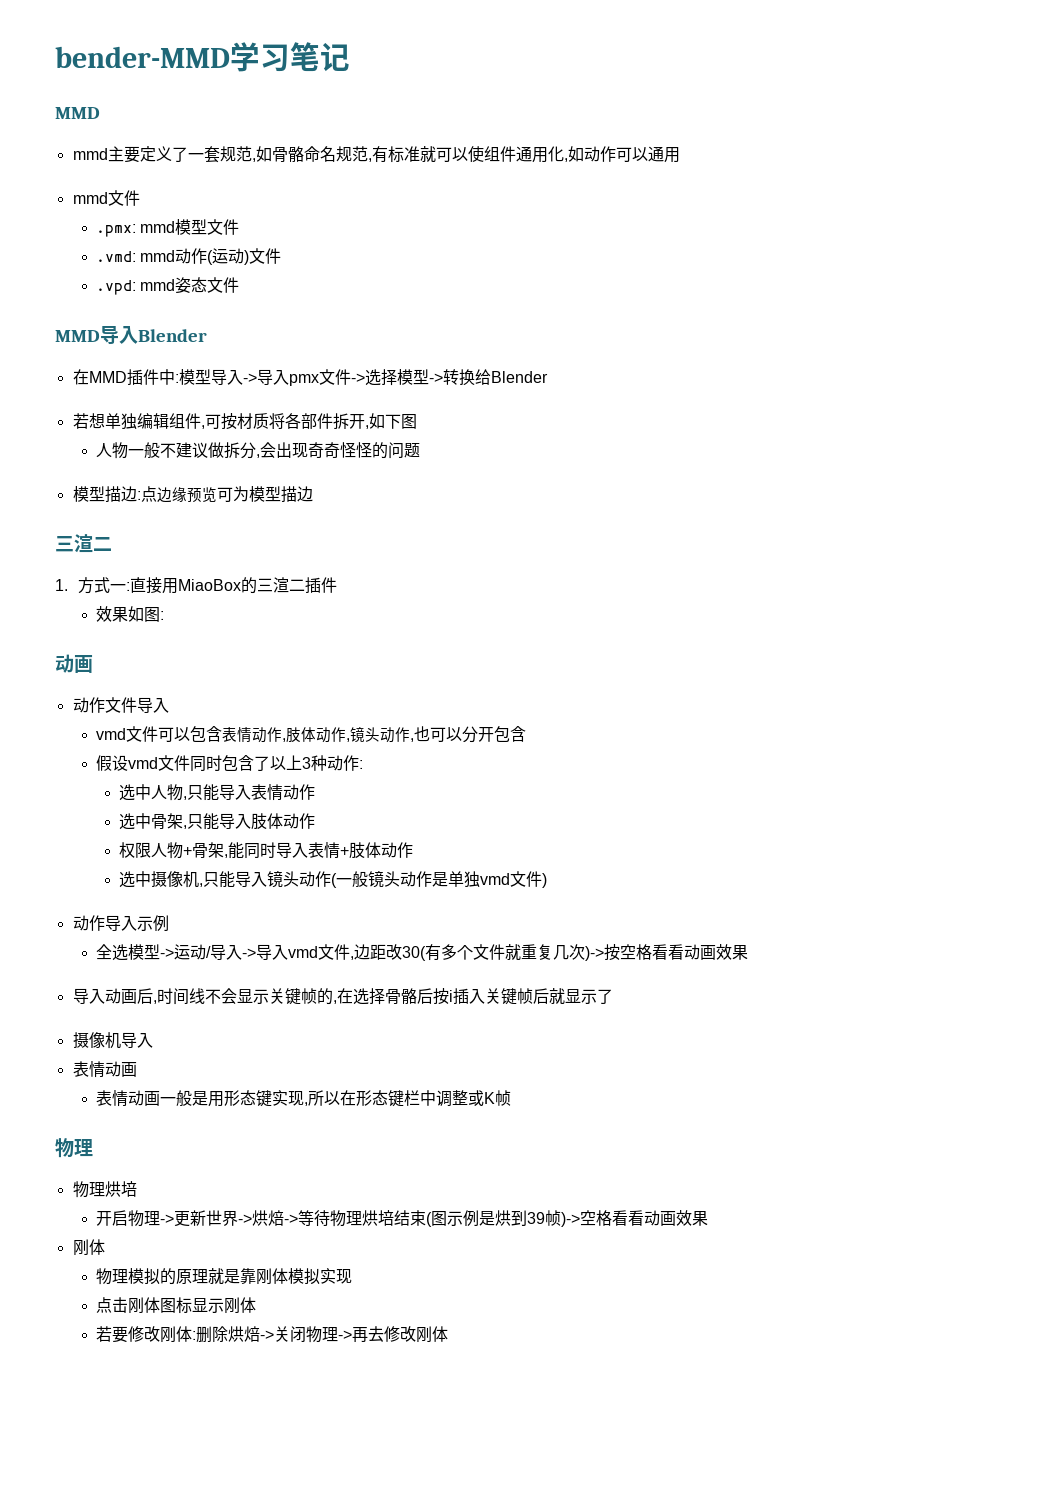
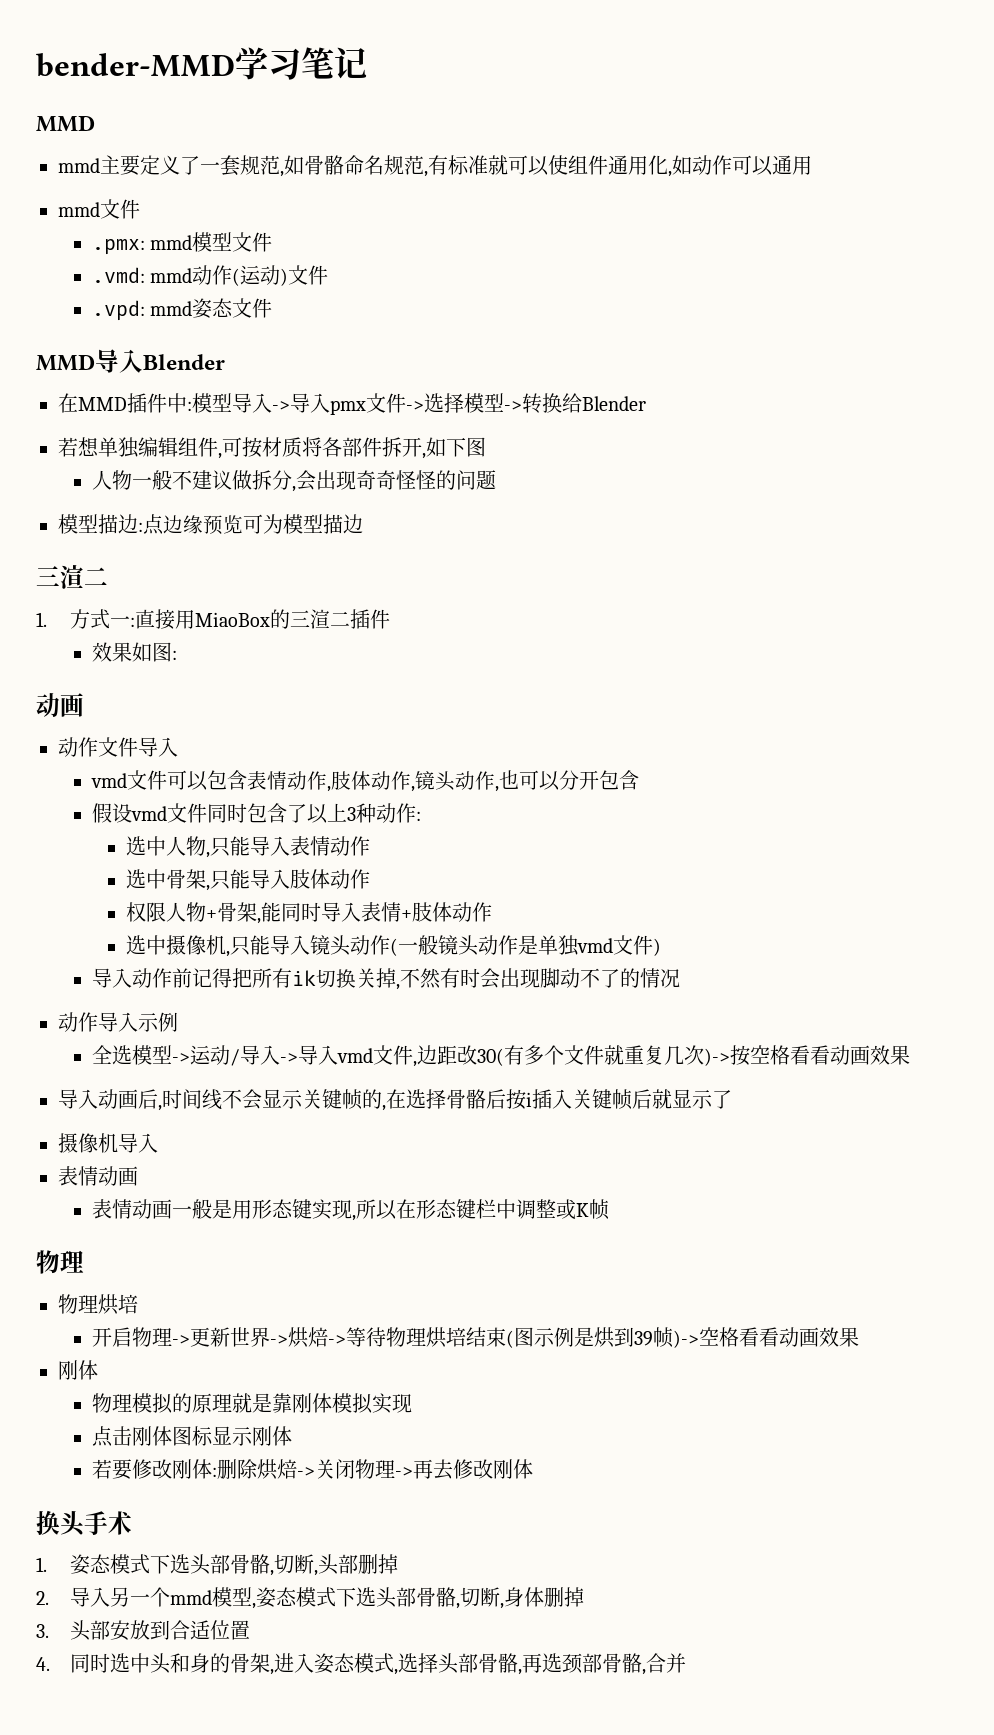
+ 导入动作前记得把所有ik切换关掉,不然有时会出现脚动不了的情况
+ 换头手术
+ 1.姿态模式下选头部骨骼,切断,头部删掉
+ 2.导入另一个mmd模型,姿态模式下选头部骨骼,切断,身体删掉
+ 3.头部安放到合适位置
+ 4.同时选中头和身的骨架,进入姿态模式,选择头部骨骼,再选颈部骨骼,合并

